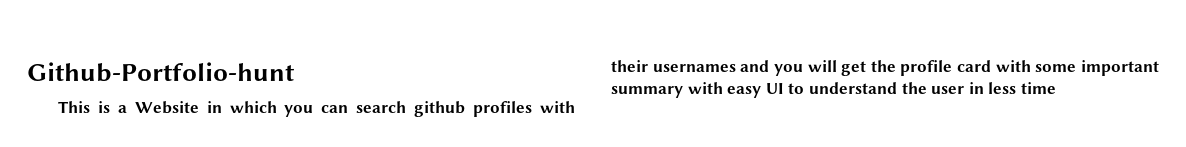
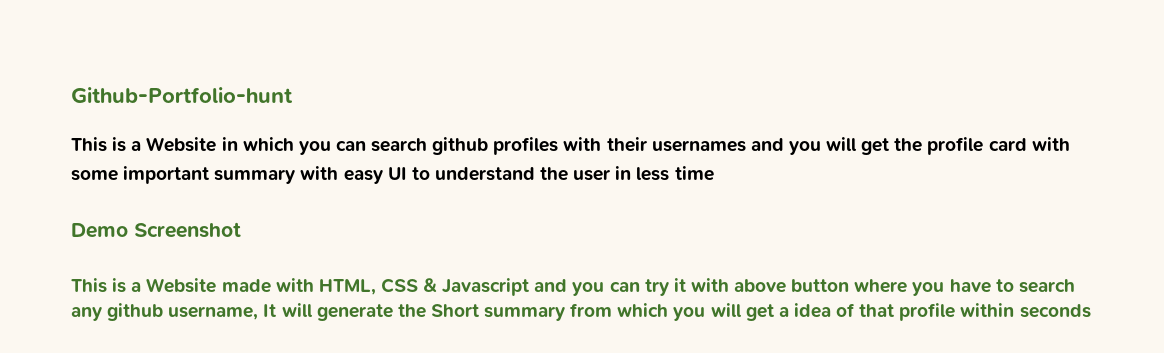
+ Demo Screenshot
+ This is a Website made with HTML, CSS & Javascript and you can try it with above button where you have to search any github username, It will generate the Short summary from which you will get a idea of that profile within seconds

